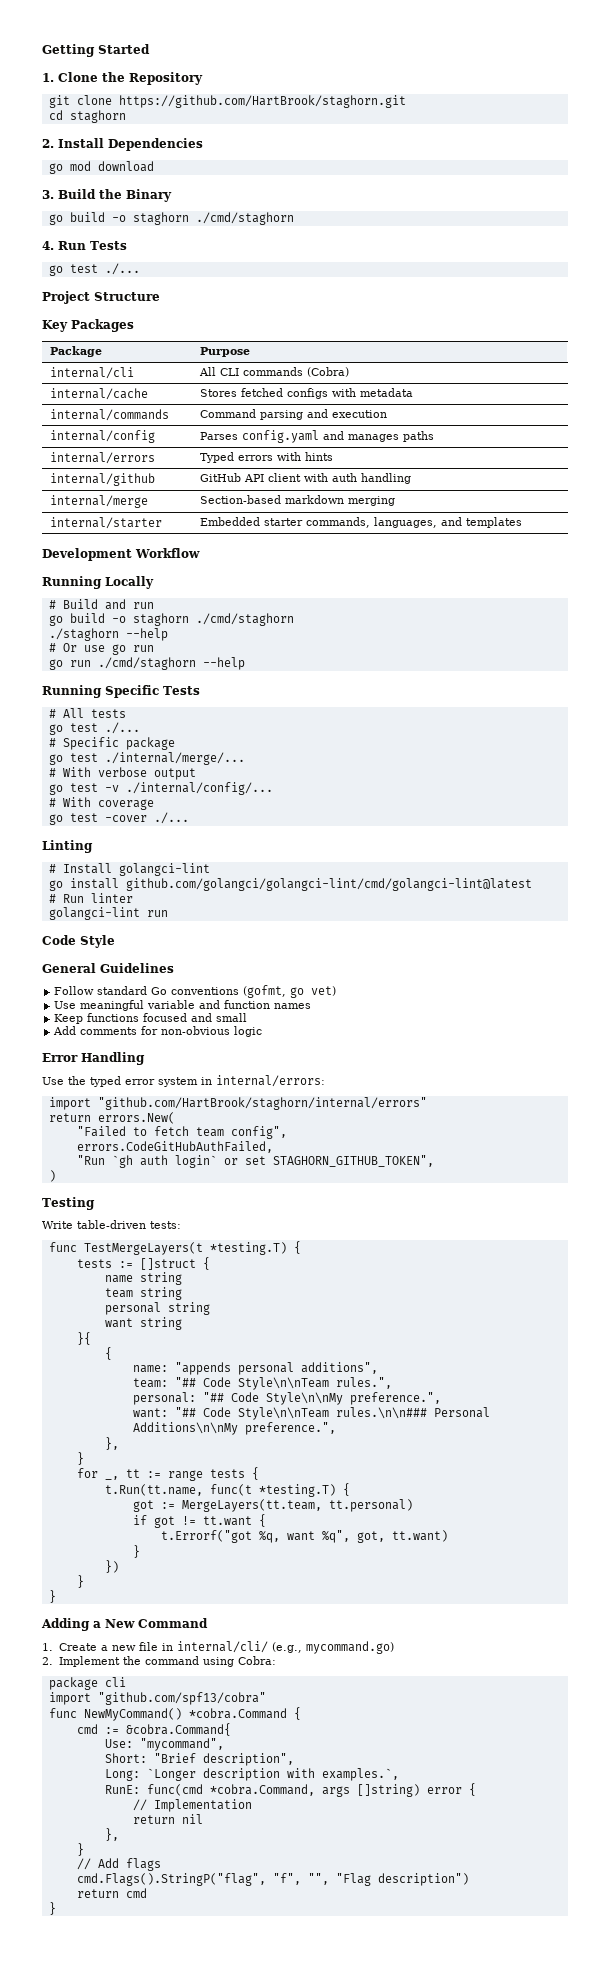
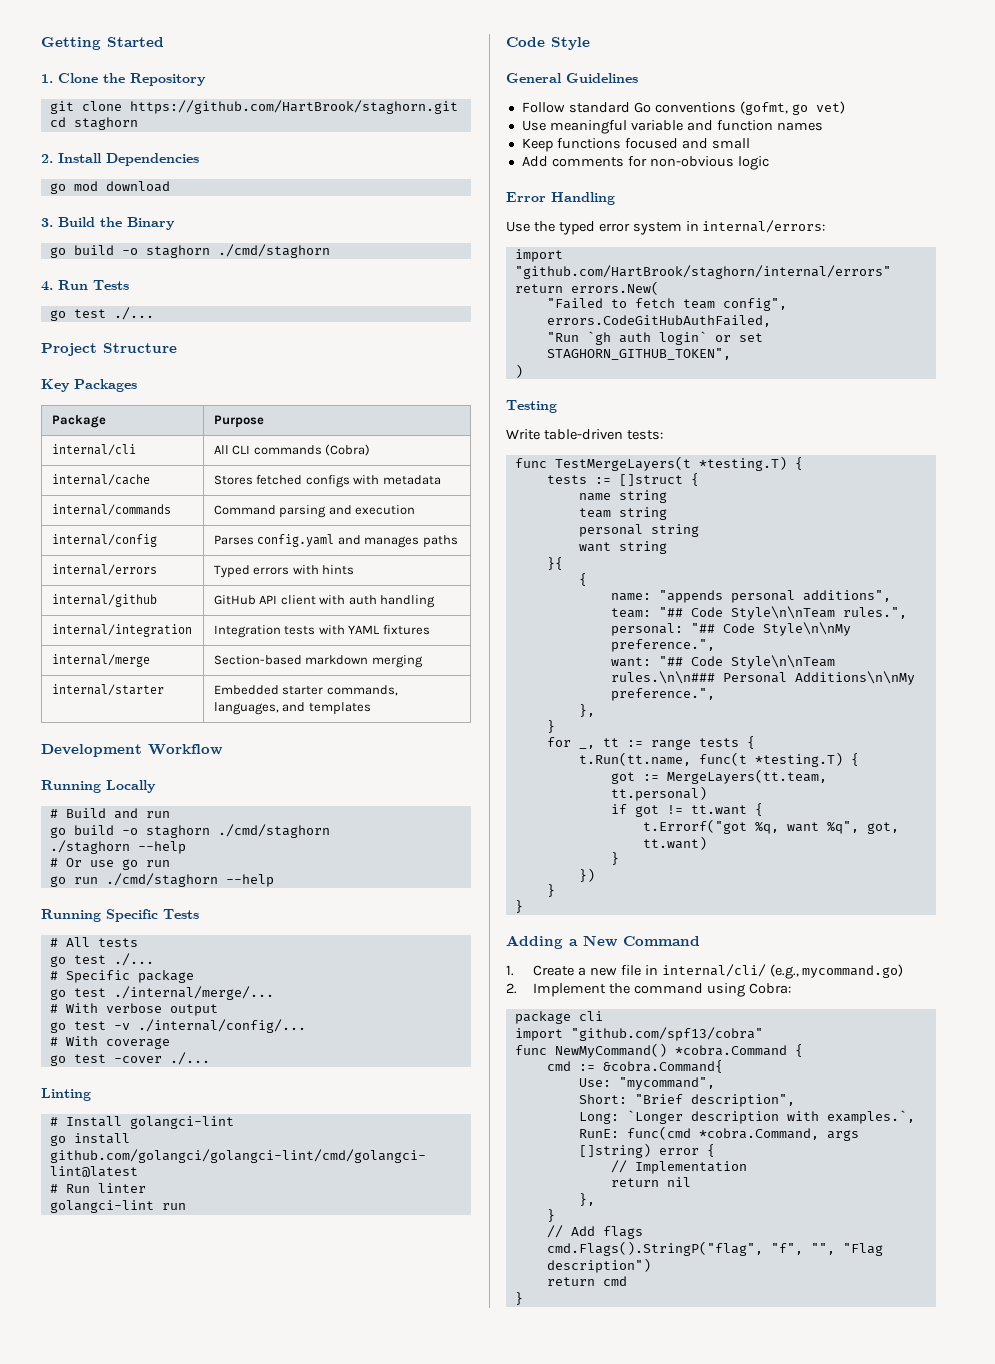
+ internal/integration | Integration tests with YAML fixtures

